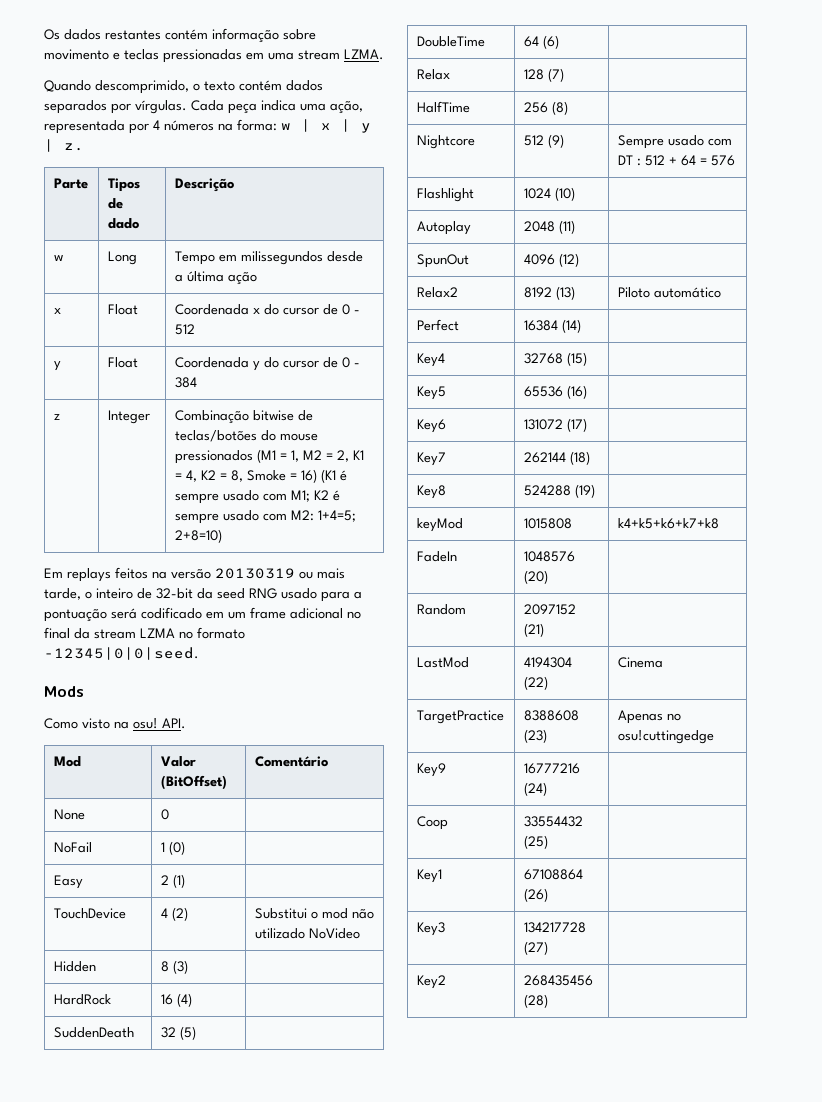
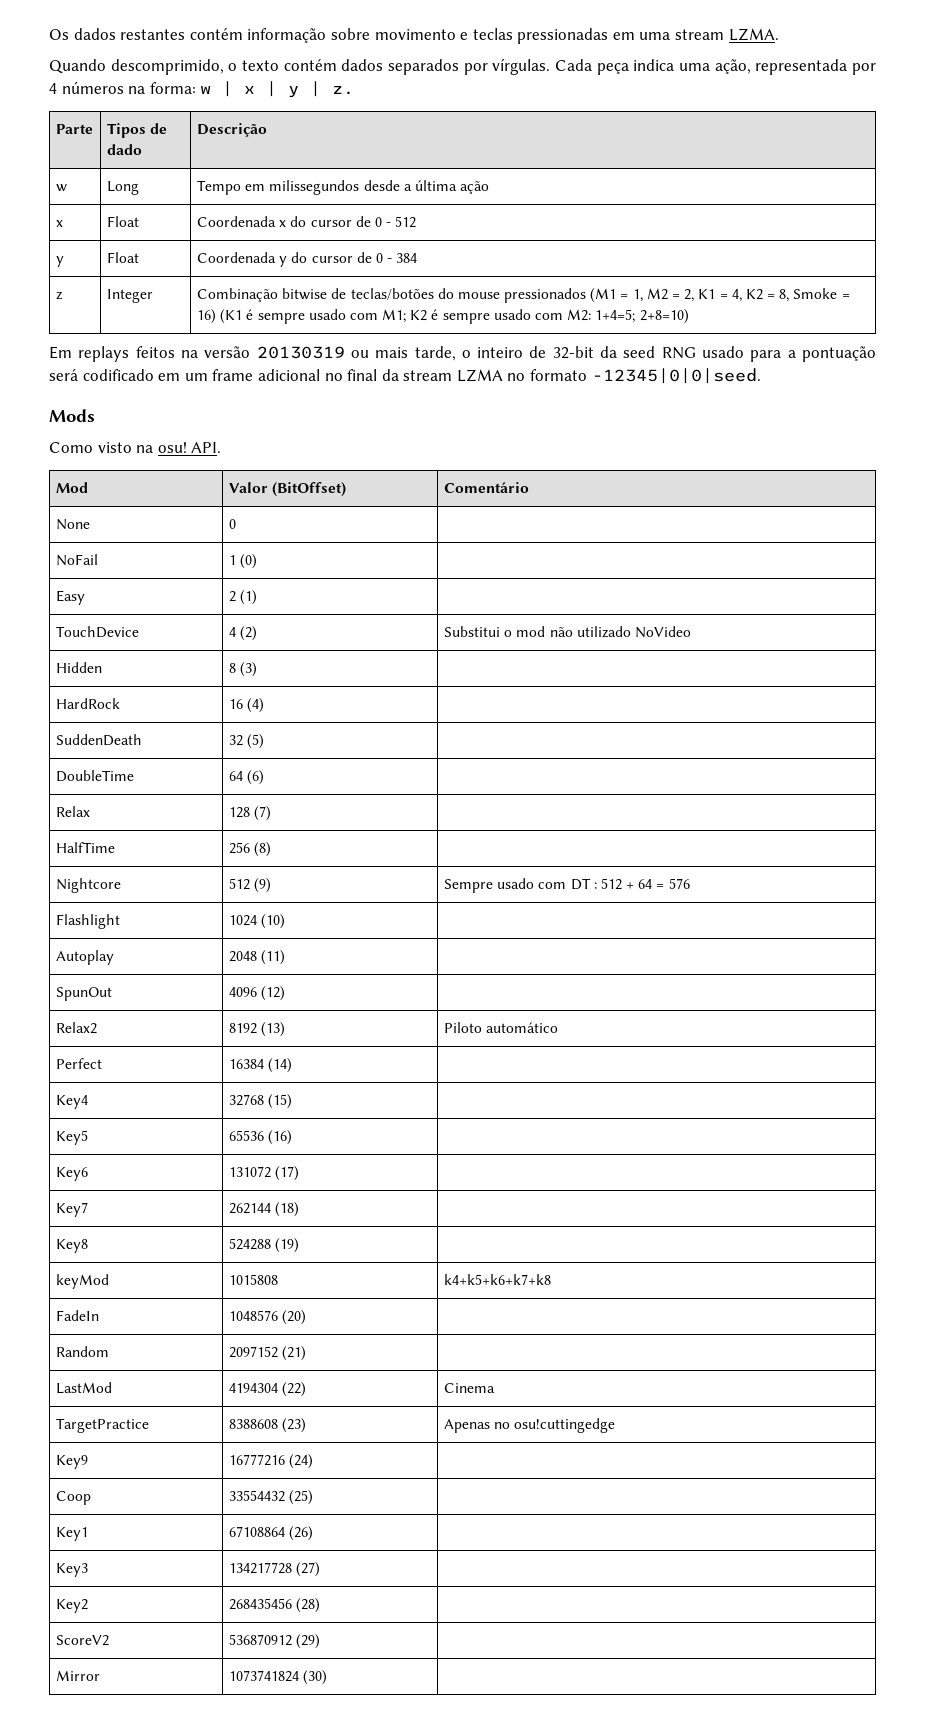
+ ScoreV2 | 536870912 (29) |
+ Mirror | 1073741824 (30) |

